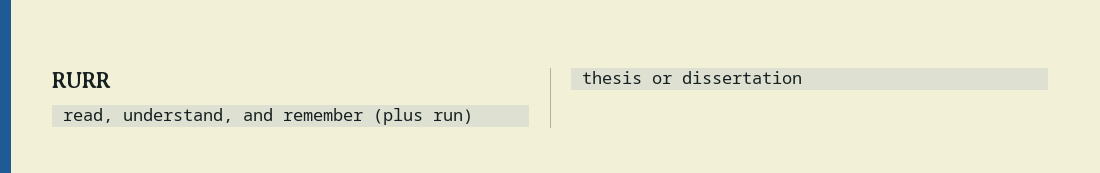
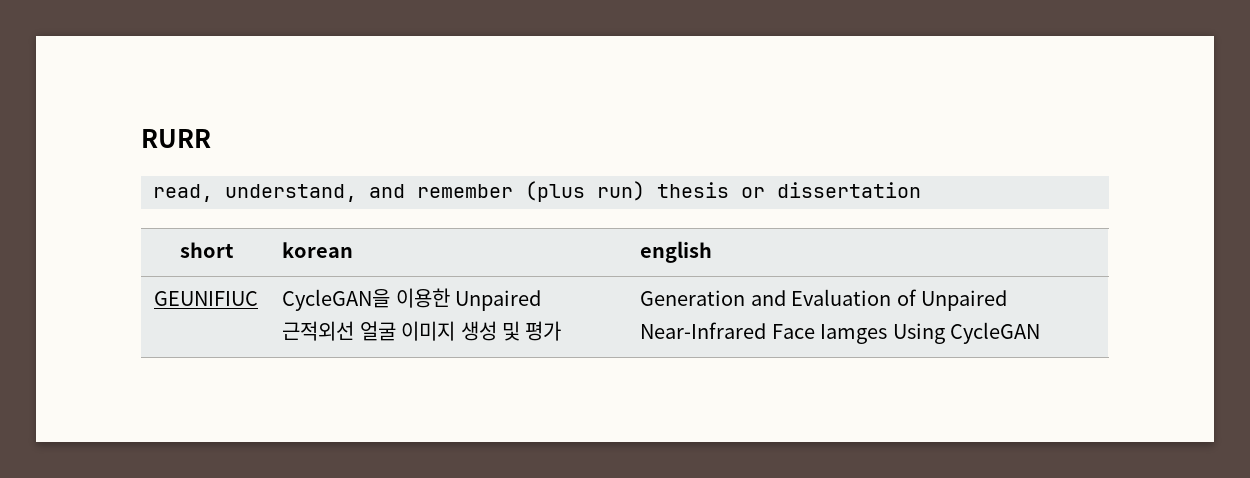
+ short | korean | english
+ GEUNIFIUC | CycleGAN을 이용한 Unpaired 근적외선 얼굴 이미지 생성 및 평가 | Generation and Evaluation of Unpaired Near-Infrared Face Iamges Using CycleGAN

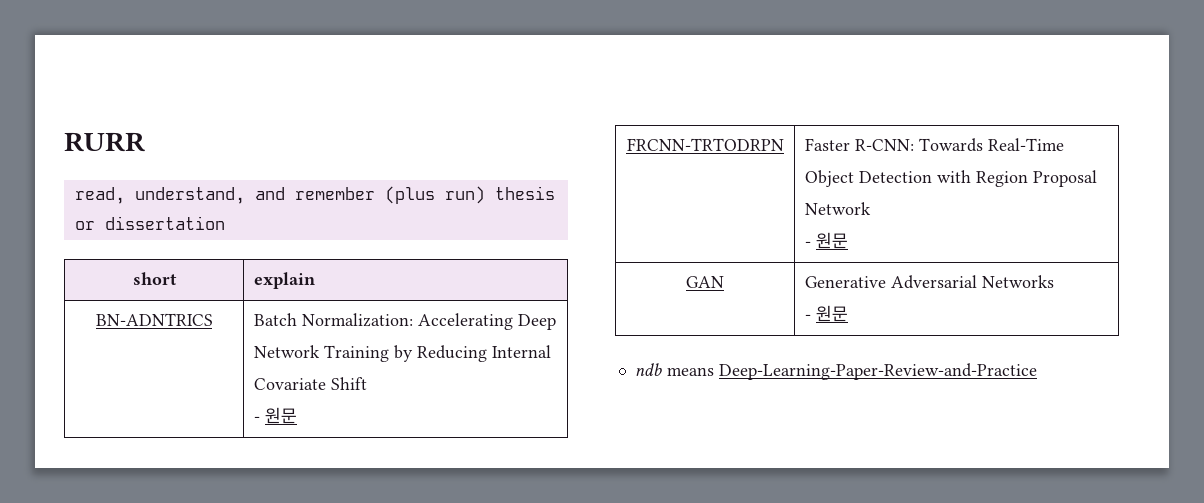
- short | korean | english
- GEUNIFIUC | CycleGAN을 이용한 Unpaired 근적외선 얼굴 이미지 생성 및 평가 | Generation and Evaluation of Unpaired Near-Infrared Face Iamges Using CycleGAN
+ short | explain
+ BN-ADNTRICS | Batch Normalization: Accelerating Deep Network Training by Reducing Internal Covariate Shift
+ - 원문
+ FRCNN-TRTODRPN | Faster R-CNN: Towards Real-Time Object Detection with Region Proposal Network
+ - 원문
+ GAN | Generative Adversarial Networks
+ - 원문
+ ndb means Deep-Learning-Paper-Review-and-Practice

